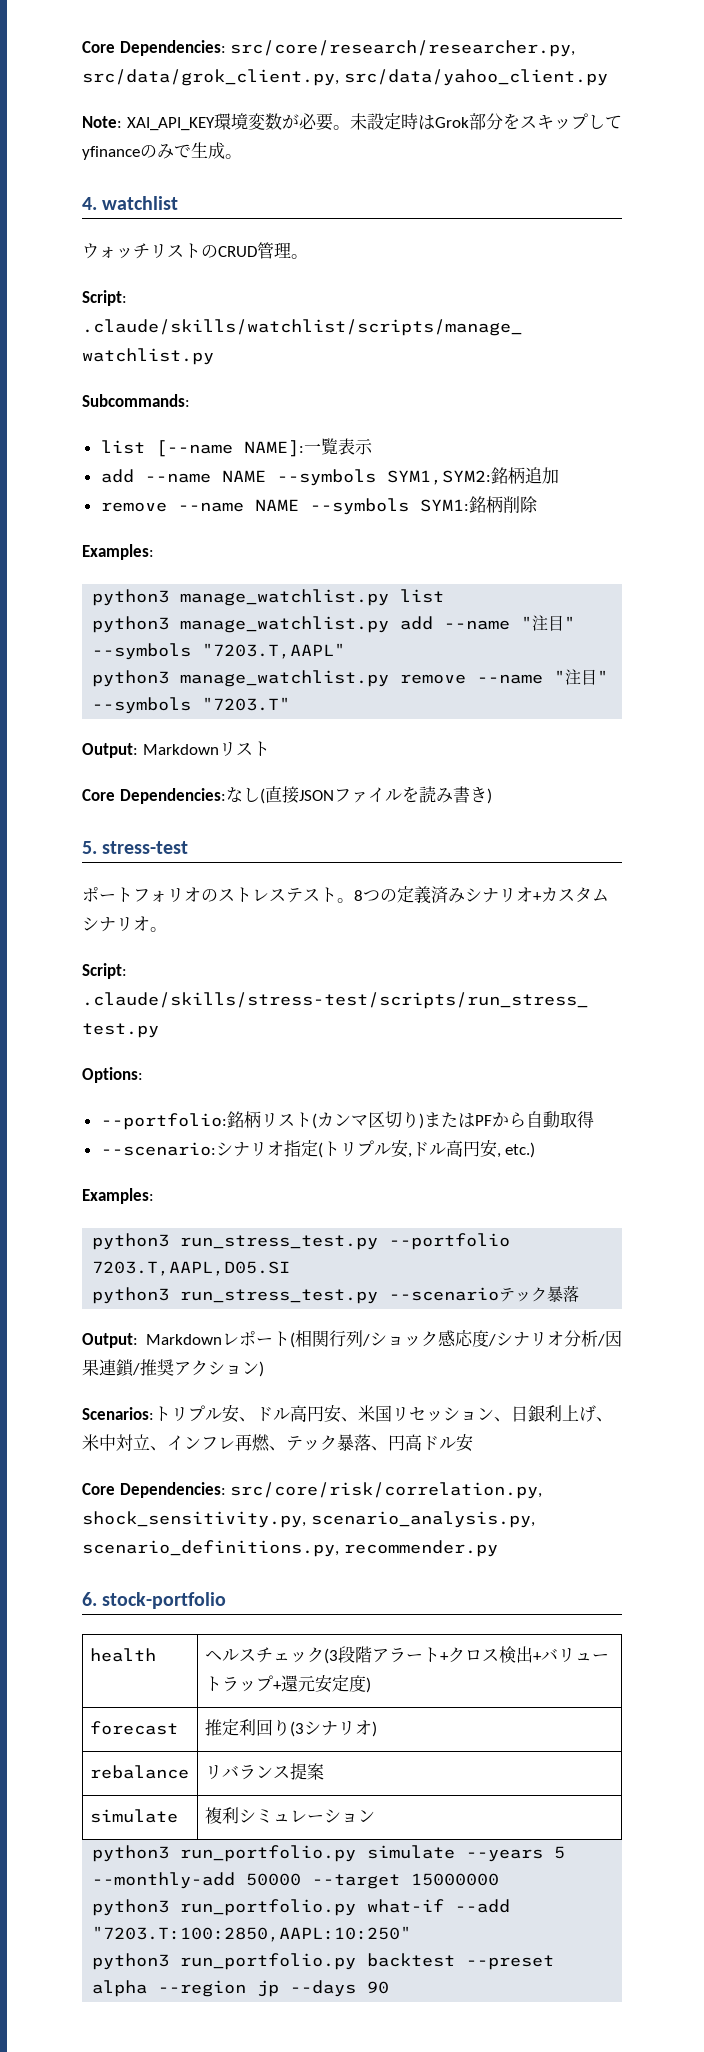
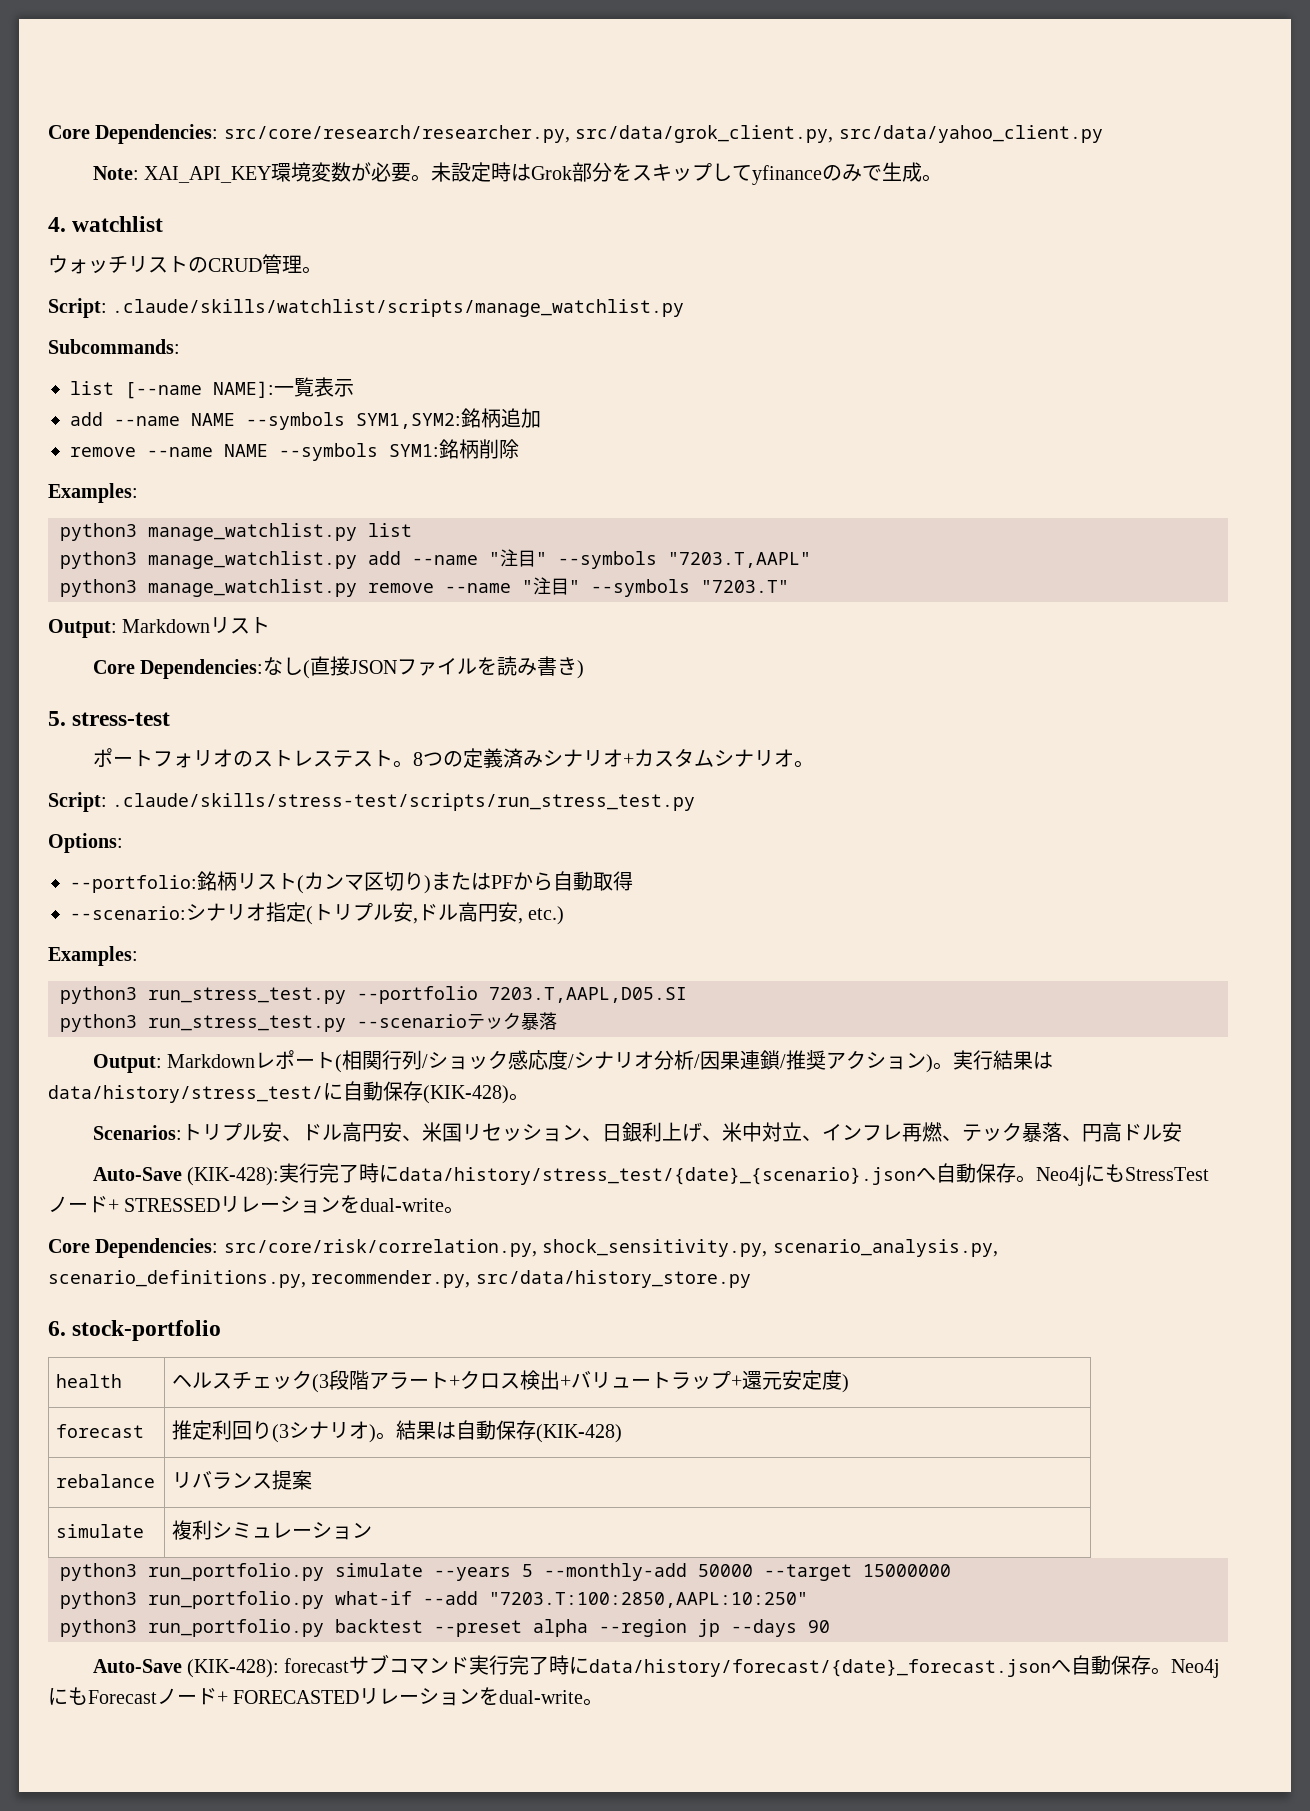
- Output: Markdownレポート(相関行列/ショック感応度/シナリオ分析/因果連鎖/推奨アクション)
+ Output: Markdownレポート(相関行列/ショック感応度/シナリオ分析/因果連鎖/推奨アクション)。実行結果はdata/history/stress_test/に自動保存(KIK-428)。
+ Auto-Save (KIK-428):実行完了時にdata/history/stress_test/{date}_{scenario}.jsonへ自動保存。Neo4jにもStressTestノード+ STRESSEDリレーションをdual-write。
- Core Dependencies: src/core/risk/correlation.py, shock_sensitivity.py, scenario_analysis.py, scenario_definitions.py, recommender.py
+ Core Dependencies: src/core/risk/correlation.py, shock_sensitivity.py, scenario_analysis.py, scenario_definitions.py, recommender.py, src/data/history_store.py
- forecast | 推定利回り(3シナリオ)
+ forecast | 推定利回り(3シナリオ)。結果は自動保存(KIK-428)
+ Auto-Save (KIK-428): forecastサブコマンド実行完了時にdata/history/forecast/{date}_forecast.jsonへ自動保存。Neo4jにもForecastノード+ FORECASTEDリレーションをdual-write。

